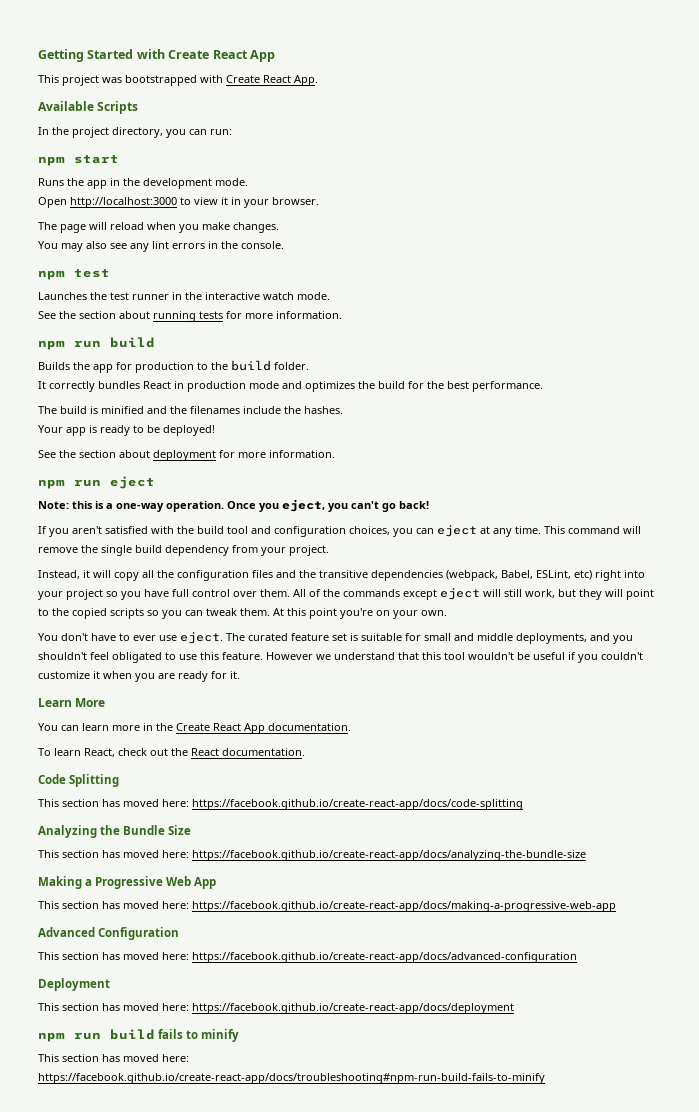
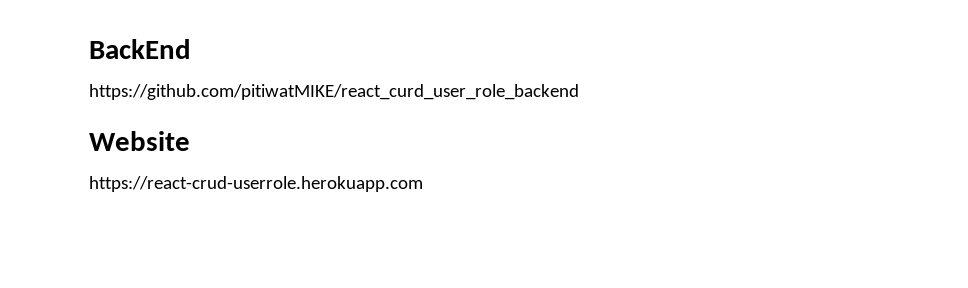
- Getting Started with Create React App
- This project was bootstrapped with Create React App.
- Available Scripts
- In the project directory, you can run:
- npm start
- Runs the app in the development mode.
- Open http://localhost:3000 to view it in your browser.
- The page will reload when you make changes.
- You may also see any lint errors in the console.
- npm test
- Launches the test runner in the interactive watch mode.
- See the section about running tests for more information.
- npm run build
- Builds the app for production to the build folder.
- It correctly bundles React in production mode and optimizes the build for the best performance.
- The build is minified and the filenames include the hashes.
- Your app is ready to be deployed!
- See the section about deployment for more information.
- npm run eject
- Note: this is a one-way operation. Once you eject, you can't go back!
- If you aren't satisfied with the build tool and configuration choices, you can eject at any time. This command will remove the single build dependency from your project.
- Instead, it will copy all the configuration files and the transitive dependencies (webpack, Babel, ESLint, etc) right into your project so you have full control over them. All of the commands except eject will still work, but they will point to the copied scripts so you can tweak them. At this point you're on your own.
- You don't have to ever use eject. The curated feature set is suitable for small and middle deployments, and you shouldn't feel obligated to use this feature. However we understand that this tool wouldn't be useful if you couldn't customize it when you are ready for it.
- Learn More
- You can learn more in the Create React App documentation.
- To learn React, check out the React documentation.
- Code Splitting
- This section has moved here: https://facebook.github.io/create-react-app/docs/code-splitting
- Analyzing the Bundle Size
- This section has moved here: https://facebook.github.io/create-react-app/docs/analyzing-the-bundle-size
- Making a Progressive Web App
- This section has moved here: https://facebook.github.io/create-react-app/docs/making-a-progressive-web-app
- Advanced Configuration
- This section has moved here: https://facebook.github.io/create-react-app/docs/advanced-configuration
- Deployment
- This section has moved here: https://facebook.github.io/create-react-app/docs/deployment
- npm run build fails to minify
- This section has moved here: https://facebook.github.io/create-react-app/docs/troubleshooting#npm-run-build-fails-to-minify
+ BackEnd
+ https://github.com/pitiwatMIKE/react_curd_user_role_backend
+ Website
+ https://react-crud-userrole.herokuapp.com

